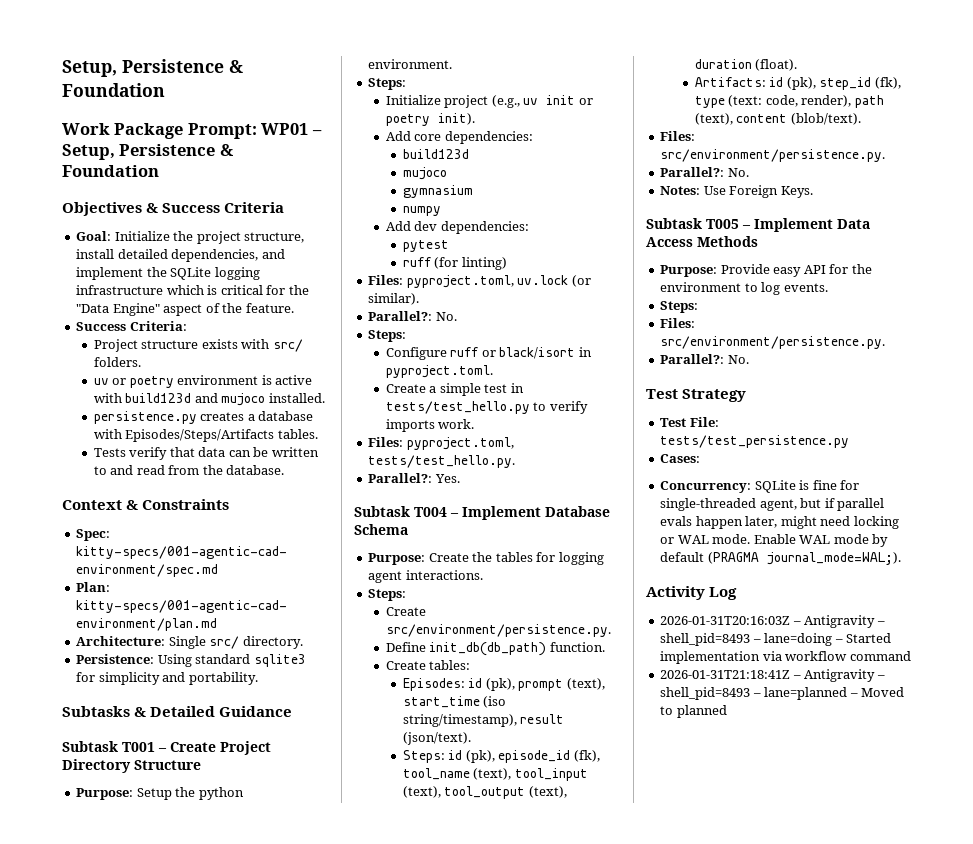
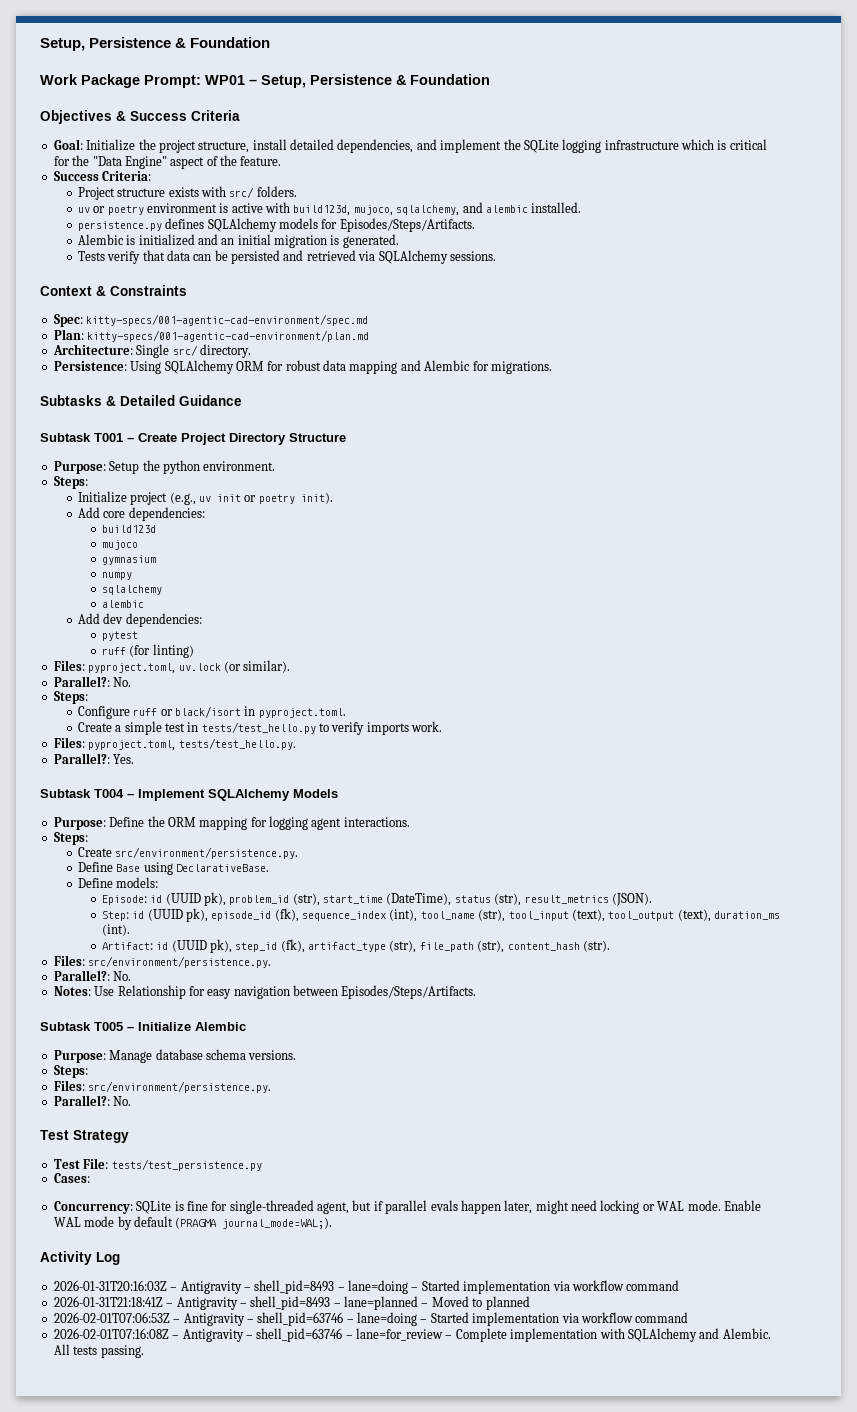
- uv or poetry environment is active with build123d and mujoco installed.
- persistence.py creates a database with Episodes/Steps/Artifacts tables.
+ uv or poetry environment is active with build123d, mujoco, sqlalchemy, and alembic installed.
+ persistence.py defines SQLAlchemy models for Episodes/Steps/Artifacts.
+ Alembic is initialized and an initial migration is generated.
- Tests verify that data can be written to and read from the database.
+ Tests verify that data can be persisted and retrieved via SQLAlchemy sessions.
- Persistence: Using standard sqlite3 for simplicity and portability.
+ Persistence: Using SQLAlchemy ORM for robust data mapping and Alembic for migrations.
+ sqlalchemy
+ alembic
- Subtask T004 – Implement Database Schema
- Purpose: Create the tables for logging agent interactions.
+ Subtask T004 – Implement SQLAlchemy Models
+ Purpose: Define the ORM mapping for logging agent interactions.
- Define init_db(db_path) function.
- Create tables:
- Episodes: id (pk), prompt (text), start_time (iso string/timestamp), result (json/text).
- Steps: id (pk), episode_id (fk), tool_name (text), tool_input (text), tool_output (text), duration (float).
- Artifacts: id (pk), step_id (fk), type (text: code, render), path (text), content (blob/text).
+ Define Base using DeclarativeBase.
+ Define models:
+ Episode: id (UUID pk), problem_id (str), start_time (DateTime), status (str), result_metrics (JSON).
+ Step: id (UUID pk), episode_id (fk), sequence_index (int), tool_name (str), tool_input (text), tool_output (text), duration_ms (int).
+ Artifact: id (UUID pk), step_id (fk), artifact_type (str), file_path (str), content_hash (str).
- Notes: Use Foreign Keys.
- Subtask T005 – Implement Data Access Methods
- Purpose: Provide easy API for the environment to log events.
+ Notes: Use Relationship for easy navigation between Episodes/Steps/Artifacts.
+ Subtask T005 – Initialize Alembic
+ Purpose: Manage database schema versions.
+ 2026-02-01T07:06:53Z – Antigravity – shell_pid=63746 – lane=doing – Started implementation via workflow command
+ 2026-02-01T07:16:08Z – Antigravity – shell_pid=63746 – lane=for_review – Complete implementation with SQLAlchemy and Alembic. All tests passing.

